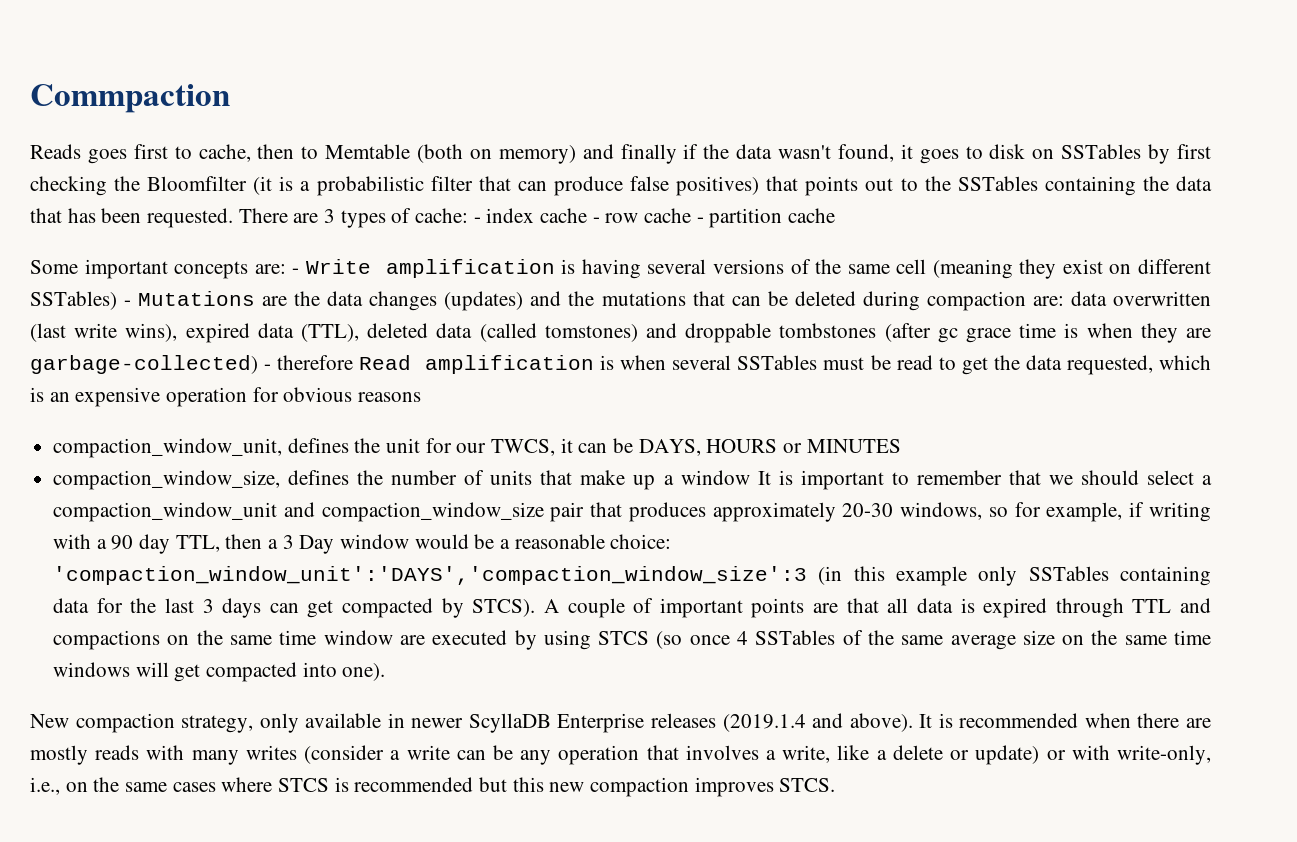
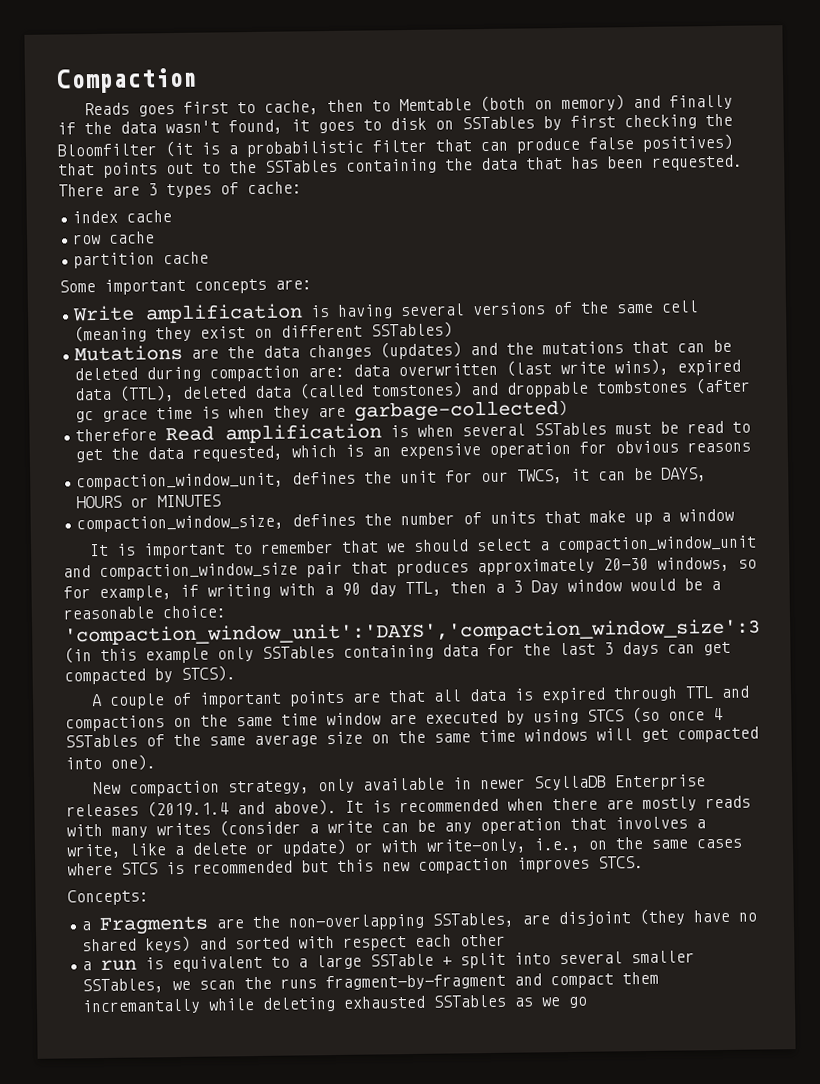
- Commpaction
+ Compaction
- There are 3 types of cache: - index cache - row cache - partition cache
+ There are 3 types of cache:
+ index cache
+ row cache
+ partition cache
- Some important concepts are: - Write amplification is having several versions of the same cell (meaning they exist on different SSTables) - Mutations are the data changes (updates) and the mutations that can be deleted during compaction are:
+ Some important concepts are:
+ Write amplification is having several versions of the same cell (meaning they exist on different SSTables)
+ Mutations are the data changes (updates) and the mutations that can be deleted during compaction are:
- data overwritten (last write wins), expired data (TTL), deleted data (called tomstones) and droppable tombstones (after gc grace time is when they are garbage-collected) - therefore Read amplification is when several SSTables must be read to get the data requested, which is an expensive operation for obvious reasons
+ data overwritten (last write wins), expired data (TTL), deleted data (called tomstones) and droppable tombstones (after gc grace time is when they are garbage-collected)
+ therefore Read amplification is when several SSTables must be read to get the data requested, which is an expensive operation for obvious reasons
- compaction_window_size, defines the number of units that make up a window It is important to remember that we should select a compaction_window_unit and compaction_window_size pair that produces approximately 20-30 windows, so for example, if writing with a 90 day TTL, then a 3 Day window would be a reasonable choice:
+ compaction_window_size, defines the number of units that make up a window
+ It is important to remember that we should select a compaction_window_unit and compaction_window_size pair that produces approximately 20-30 windows, so for example, if writing with a 90 day TTL, then a 3 Day window would be a reasonable choice:
- 'compaction_window_unit':'DAYS','compaction_window_size':3 (in this example only SSTables containing data for the last 3 days can get compacted by STCS). A couple of important points are that all data is expired through TTL and compactions on the same time window are executed by using STCS (so once 4 SSTables of the same average size on the same time windows will get compacted into one).
+ 'compaction_window_unit':'DAYS','compaction_window_size':3 (in this example only SSTables containing data for the last 3 days can get compacted by STCS).
+ A couple of important points are that all data is expired through TTL and compactions on the same time window are executed by using STCS (so once 4 SSTables of the same average size on the same time windows will get compacted into one).
+ Concepts:
+ a Fragments are the non-overlapping SSTables, are disjoint (they have no shared keys) and sorted with respect each other
+ a run is equivalent to a large SSTable + split into several smaller SSTables, we scan the runs fragment-by-fragment and compact them incremantally while deleting exhausted SSTables as we go

